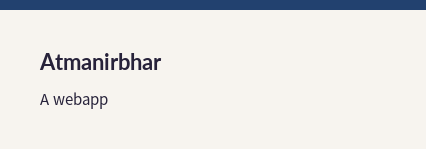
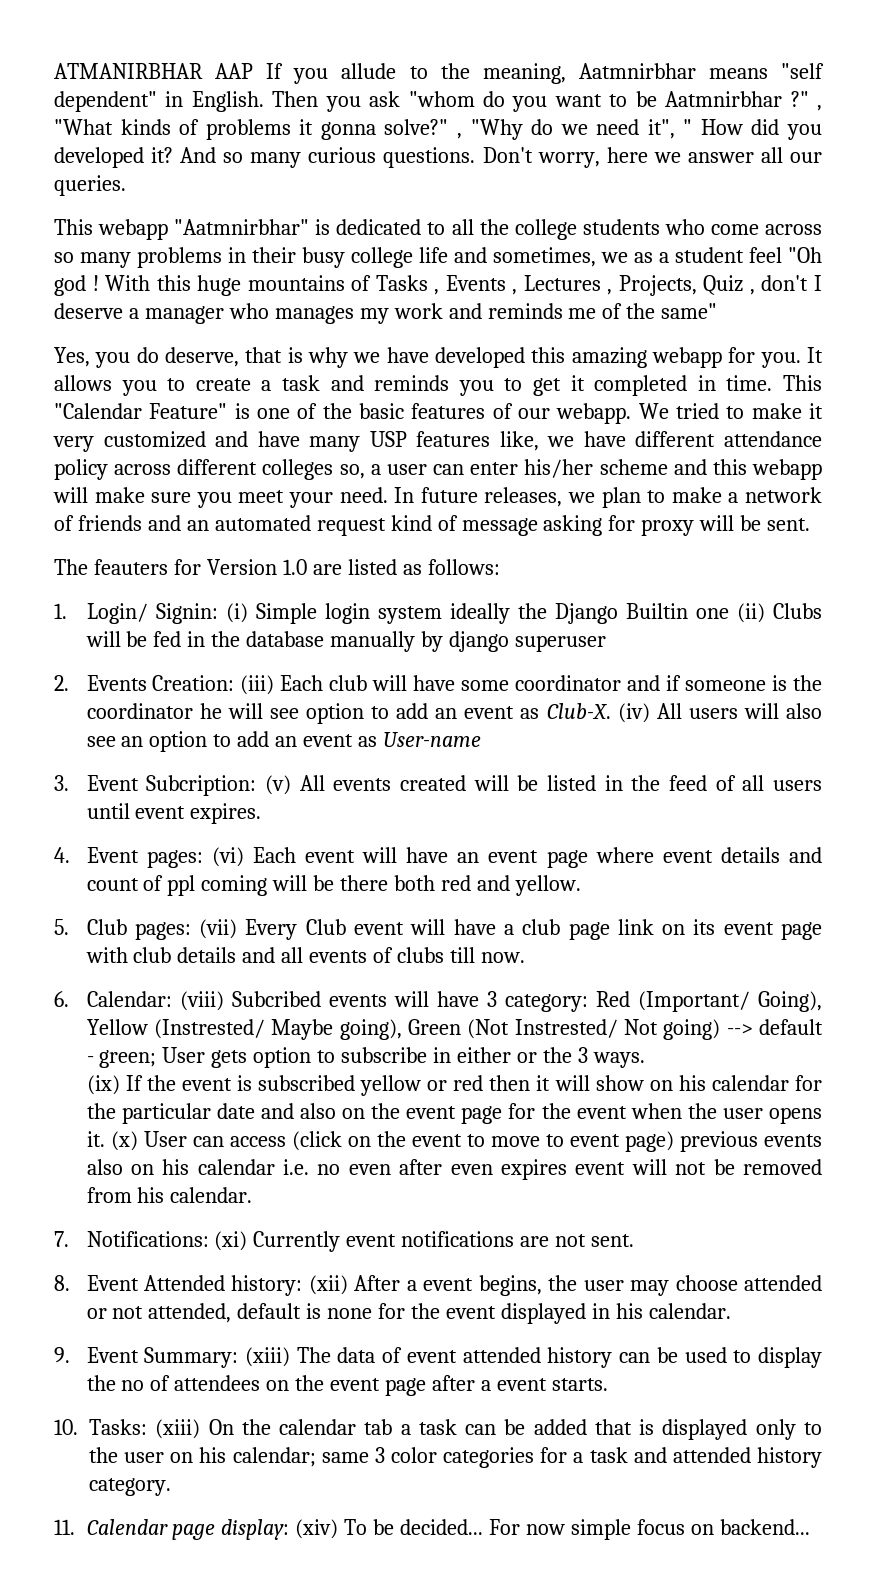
- Atmanirbhar
- A webapp
+ ATMANIRBHAR AAP If you allude to the meaning, Aatmnirbhar means "self dependent" in English. Then you ask "whom do you want to be Aatmnirbhar ?" , "What kinds of problems it gonna solve?" , "Why do we need it", " How did you developed it? And so many curious questions. Don't worry, here we answer all our queries.
+ This webapp "Aatmnirbhar" is dedicated to all the college students who come across so many problems in their busy college life and sometimes, we as a student feel "Oh god ! With this huge mountains of Tasks , Events , Lectures , Projects, Quiz , don't I deserve a manager who manages my work and reminds me of the same"
+ Yes, you do deserve, that is why we have developed this amazing webapp for you. It allows you to create a task and reminds you to get it completed in time. This "Calendar Feature" is one of the basic features of our webapp. We tried to make it very customized and have many USP features like, we have different attendance policy across different colleges so, a user can enter his/her scheme and this webapp will make sure you meet your need. In future releases, we plan to make a network of friends and an automated request kind of message asking for proxy will be sent.
+ The feauters for Version 1.0 are listed as follows:
+ 1. Login/ Signin: (i) Simple login system ideally the Django Builtin one (ii) Clubs will be fed in the database manually by django superuser
+ 2. Events Creation: (iii) Each club will have some coordinator and if someone is the coordinator he will see option to add an event as Club-X. (iv) All users will also see an option to add an event as User-name
+ 3. Event Subcription: (v) All events created will be listed in the feed of all users until event expires.
+ 4. Event pages: (vi) Each event will have an event page where event details and count of ppl coming will be there both red and yellow.
+ 5. Club pages: (vii) Every Club event will have a club page link on its event page with club details and all events of clubs till now.
+ 6. Calendar: (viii) Subcribed events will have 3 category: Red (Important/ Going), Yellow (Instrested/ Maybe going), Green (Not Instrested/ Not going) --> default - green; User gets option to subscribe in either or the 3 ways.
+ (ix) If the event is subscribed yellow or red then it will show on his calendar for the particular date and also on the event page for the event when the user opens it. (x) User can access (click on the event to move to event page) previous events also on his calendar i.e. no even after even expires event will not be removed from his calendar.
+ 7. Notifications: (xi) Currently event notifications are not sent.
+ 8. Event Attended history: (xii) After a event begins, the user may choose attended or not attended, default is none for the event displayed in his calendar.
+ 9. Event Summary: (xiii) The data of event attended history can be used to display the no of attendees on the event page after a event starts.
+ 10. Tasks: (xiii) On the calendar tab a task can be added that is displayed only to the user on his calendar; same 3 color categories for a task and attended history category.
+ 11. Calendar page display: (xiv) To be decided... For now simple focus on backend...

